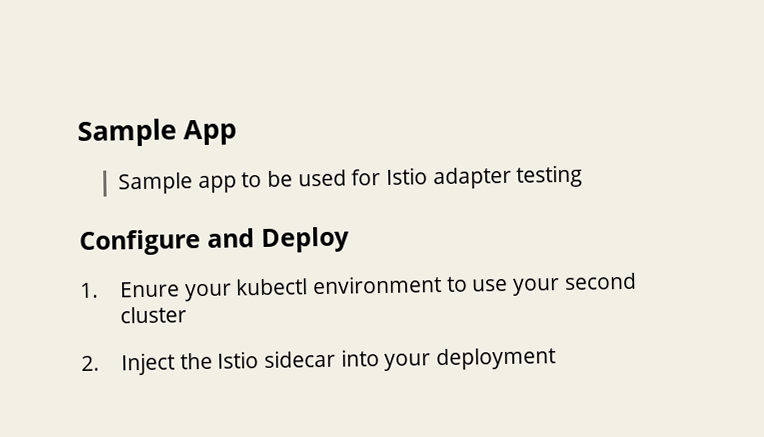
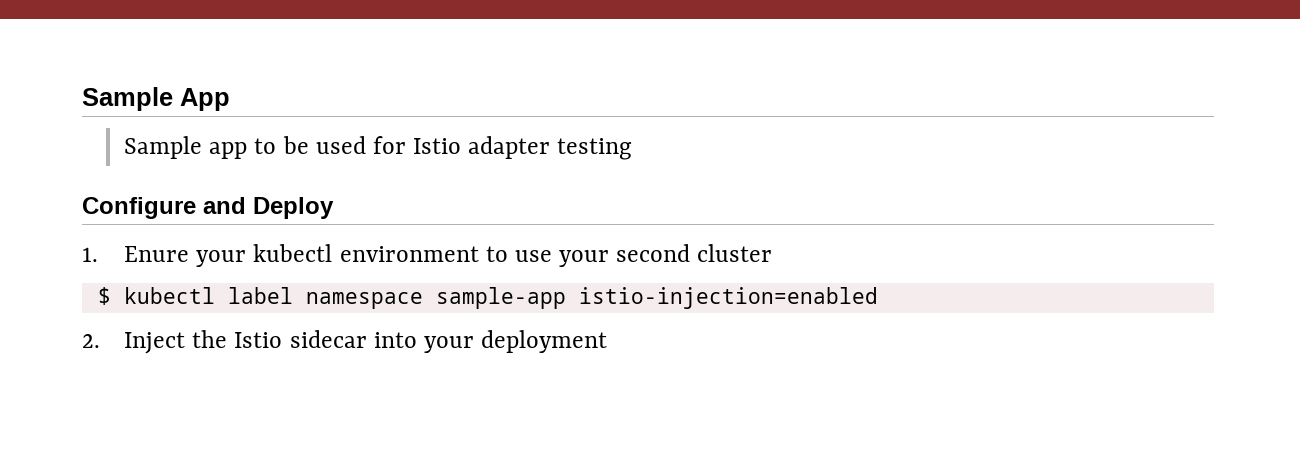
+ $ kubectl label namespace sample-app istio-injection=enabled

